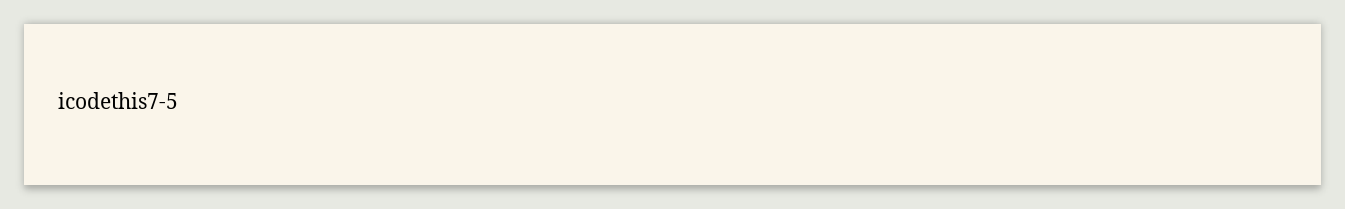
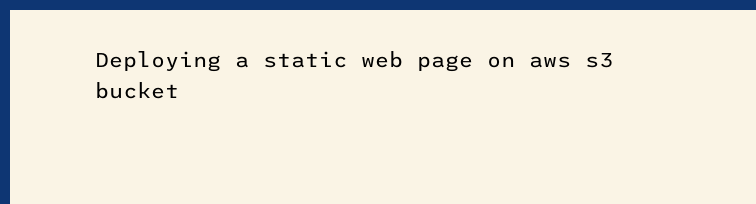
- icodethis7-5
+ Deploying a static web page on aws s3 bucket

